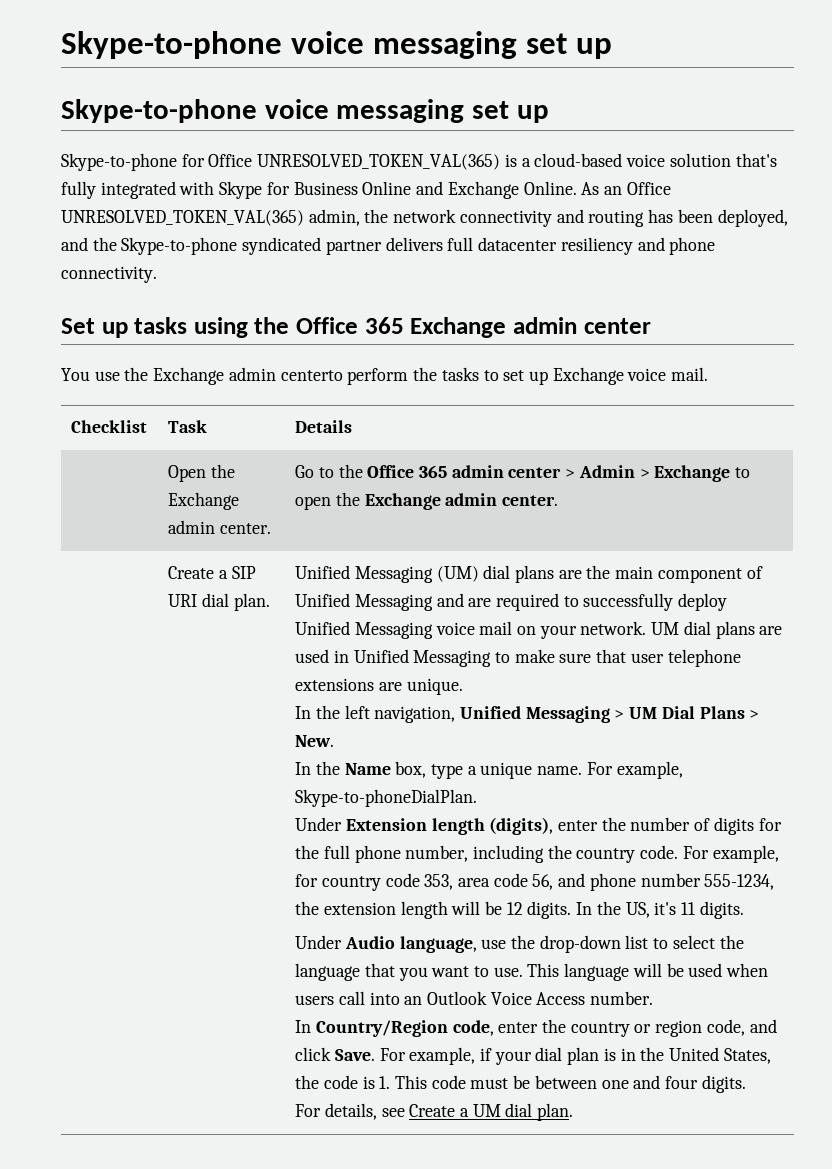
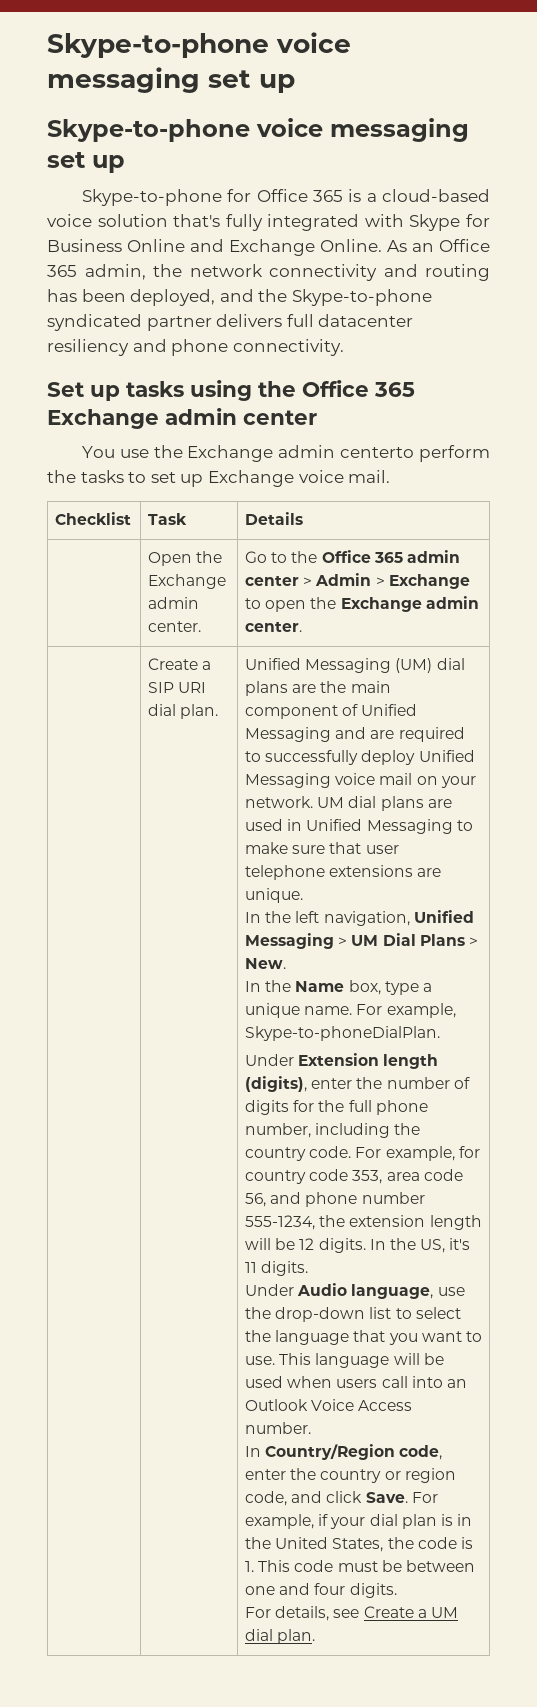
- Skype-to-phone for Office UNRESOLVED_TOKEN_VAL(365) is a cloud-based voice solution that's fully integrated with Skype for Business Online and Exchange Online.
+ Skype-to-phone for Office 365 is a cloud-based voice solution that's fully integrated with Skype for Business Online and Exchange Online.
- As an Office UNRESOLVED_TOKEN_VAL(365) admin, the network connectivity and routing has been deployed, and the Skype-to-phone syndicated partner delivers full datacenter resiliency and phone connectivity.
+ As an Office 365 admin, the network connectivity and routing has been deployed, and the Skype-to-phone syndicated partner delivers full datacenter resiliency and phone connectivity.

